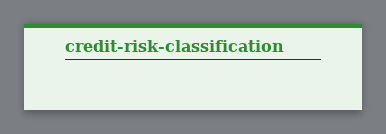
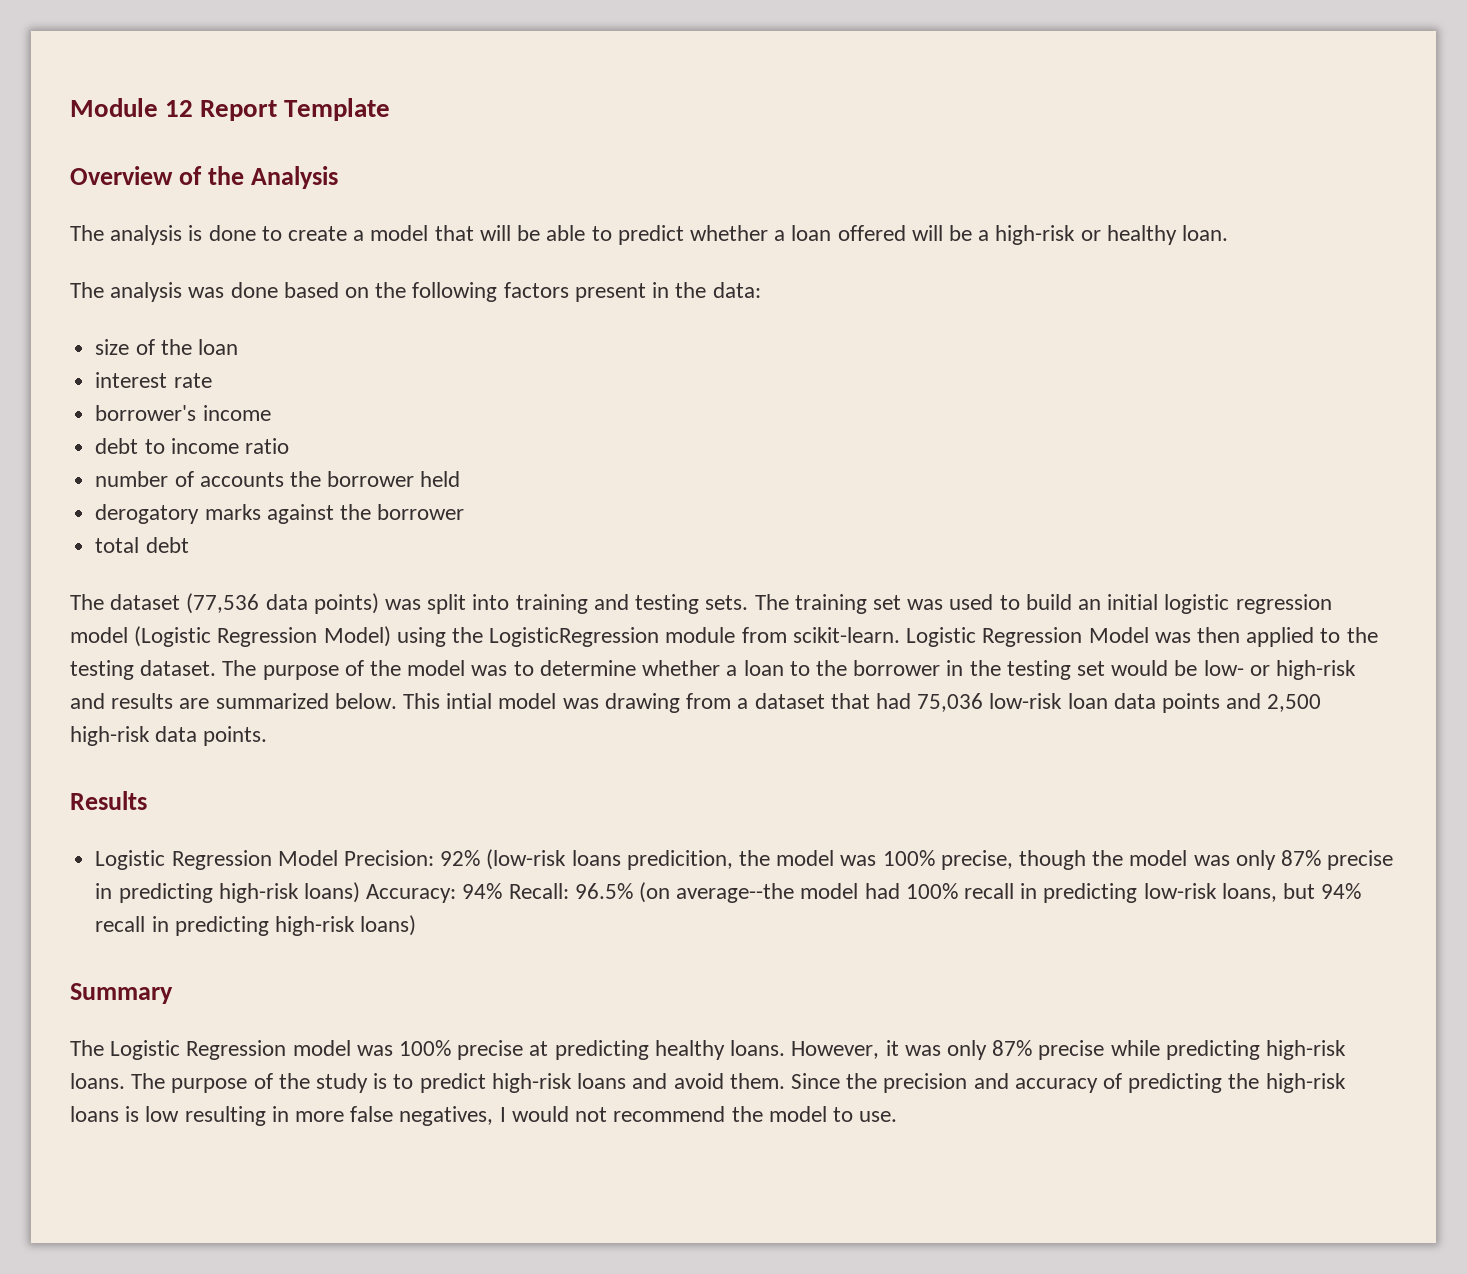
- credit-risk-classification
+ Module 12 Report Template
+ Overview of the Analysis
+ The analysis is done to create a model that will be able to predict whether a loan offered will be a high-risk or healthy loan.
+ The analysis was done based on the following factors present in the data:
+ size of the loan
+ interest rate
+ borrower's income
+ debt to income ratio
+ number of accounts the borrower held
+ derogatory marks against the borrower
+ total debt
+ The dataset (77,536 data points) was split into training and testing sets. The training set was used to build an initial logistic regression model (Logistic Regression Model) using the LogisticRegression module from scikit-learn. Logistic Regression Model was then applied to the testing dataset. The purpose of the model was to determine whether a loan to the borrower in the testing set would be low- or high-risk and results are summarized below. This intial model was drawing from a dataset that had 75,036 low-risk loan data points and 2,500 high-risk data points.
+ Results
+ Logistic Regression Model Precision: 92% (low-risk loans predicition, the model was 100% precise, though the model was only 87% precise in predicting high-risk loans) Accuracy: 94% Recall: 96.5% (on average--the model had 100% recall in predicting low-risk loans, but 94% recall in predicting high-risk loans)
+ Summary
+ The Logistic Regression model was 100% precise at predicting healthy loans. However, it was only 87% precise while predicting high-risk loans. The purpose of the study is to predict high-risk loans and avoid them. Since the precision and accuracy of predicting the high-risk loans is low resulting in more false negatives, I would not recommend the model to use.

